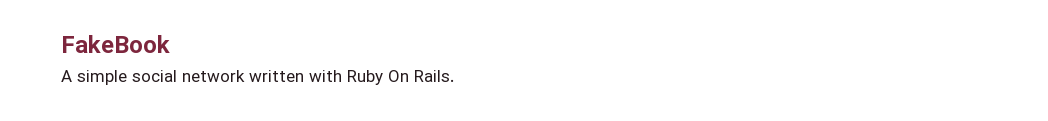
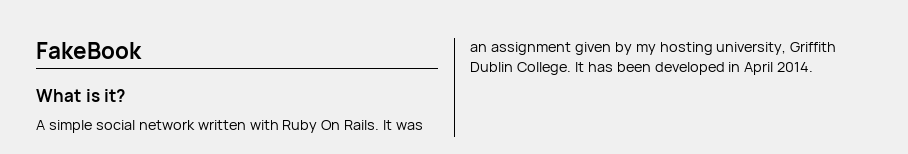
+ What is it?
+ It was an assignment given by my hosting university, Griffith Dublin College. It has been developed in April 2014.

